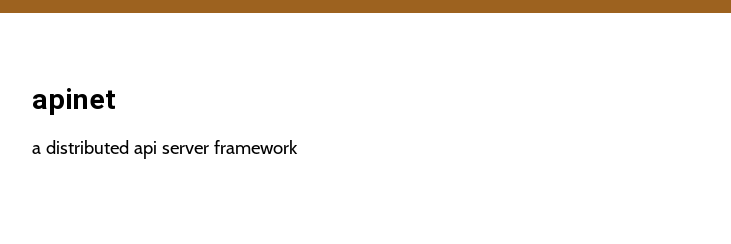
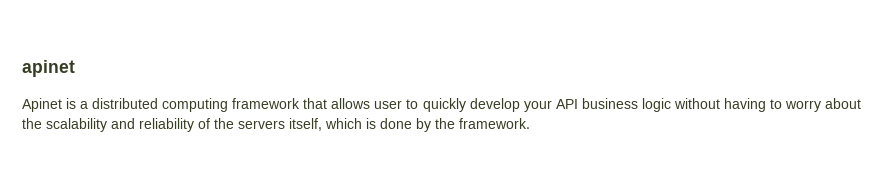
- a distributed api server framework
+ Apinet is a distributed computing framework that allows user to quickly develop your API business logic without having to worry about the scalability and reliability of the servers itself, which is done by the framework.

